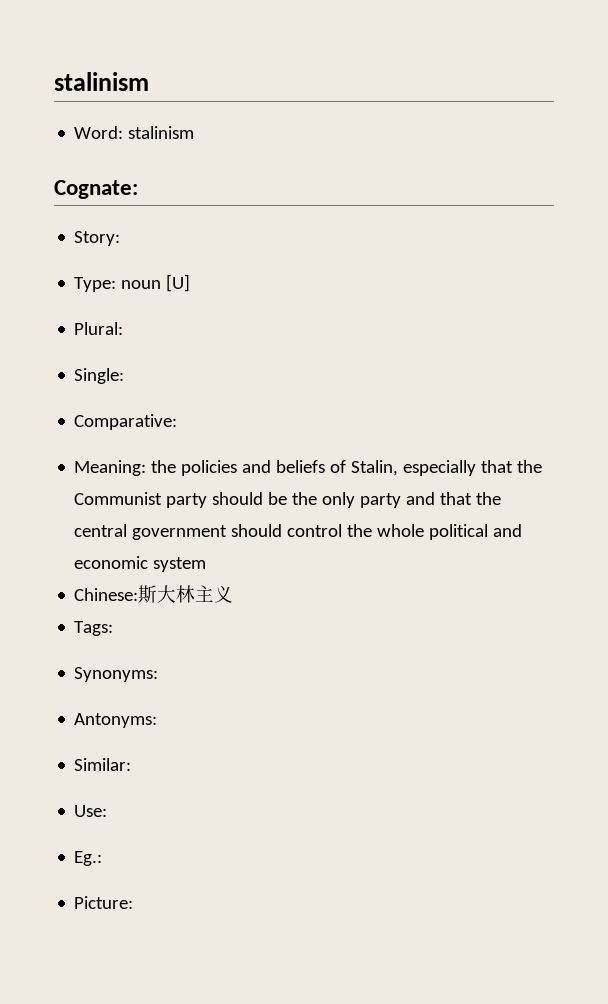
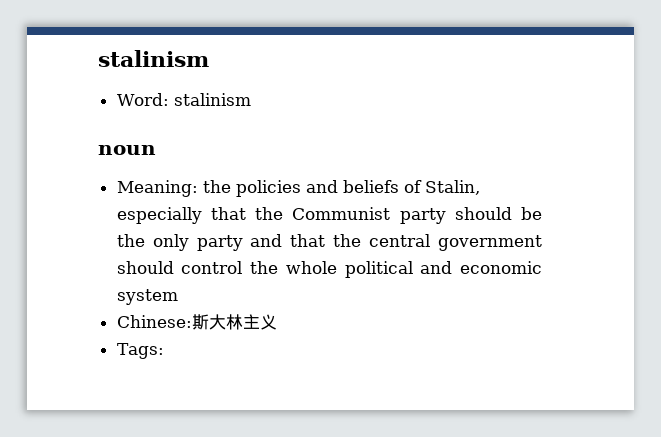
- Cognate:
- Story:
- Type: noun [U]
- Plural:
- Single:
- Comparative:
+ noun
- Synonyms:
- Antonyms:
- Similar:
- Use:
- Eg.:
- Picture:

